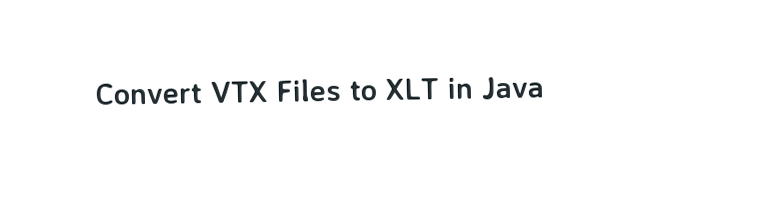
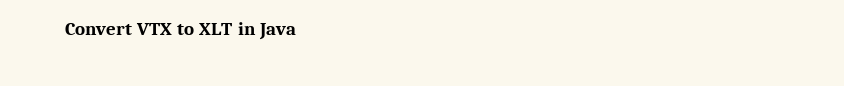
- Convert VTX Files to XLT in Java
+ Convert VTX to XLT in Java

